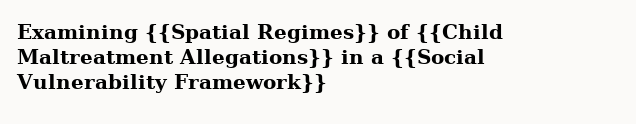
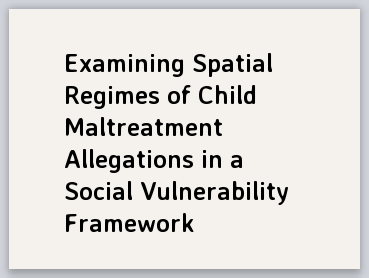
- Examining {{Spatial Regimes}} of {{Child Maltreatment Allegations}} in a {{Social Vulnerability Framework}}
+ Examining Spatial Regimes of Child Maltreatment Allegations in a Social Vulnerability Framework

